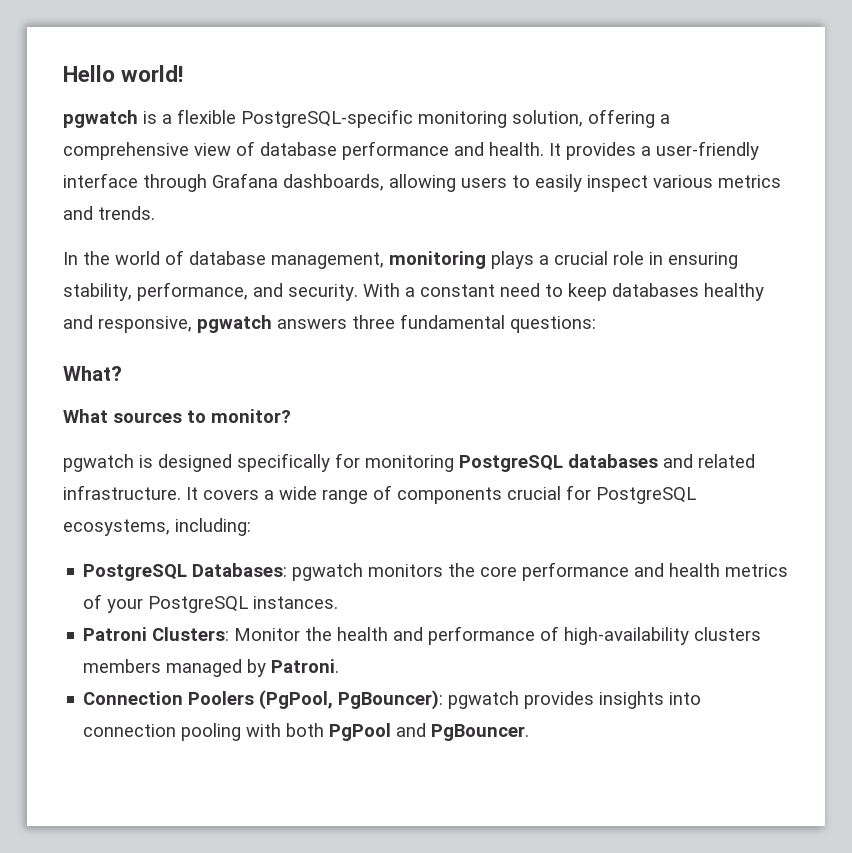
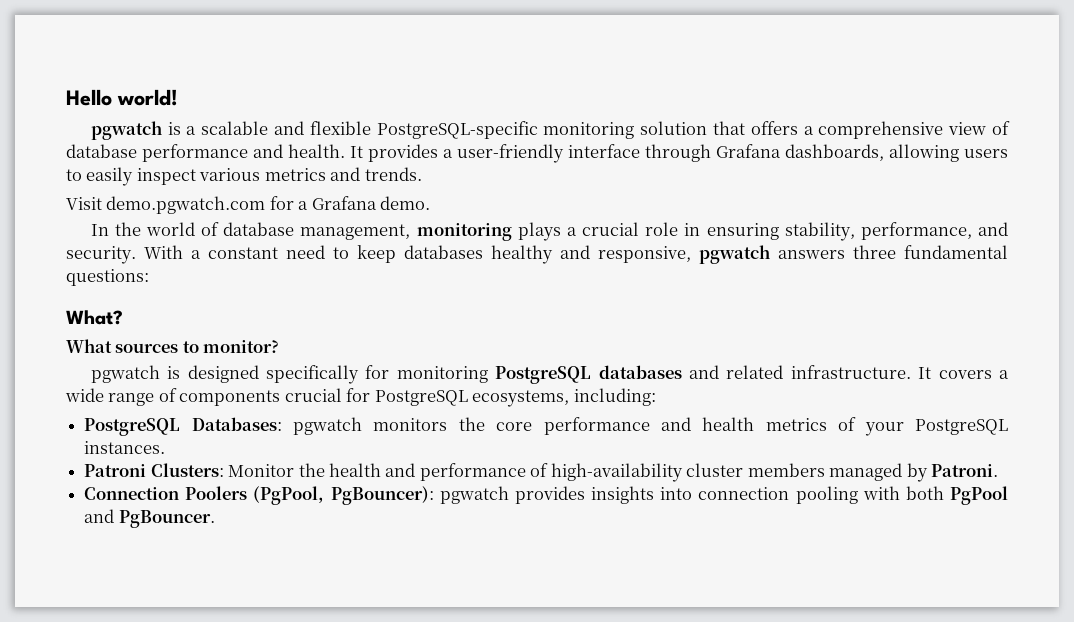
- pgwatch is a flexible PostgreSQL-specific monitoring solution, offering a comprehensive view of database performance and health.
+ pgwatch is a scalable and flexible PostgreSQL-specific monitoring solution that offers a comprehensive view of database performance and health.
+ Visit demo.pgwatch.com for a Grafana demo.
- Patroni Clusters: Monitor the health and performance of high-availability clusters members managed by Patroni.
+ Patroni Clusters: Monitor the health and performance of high-availability cluster members managed by Patroni.

